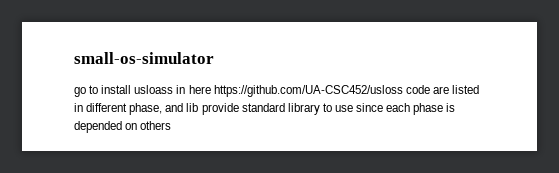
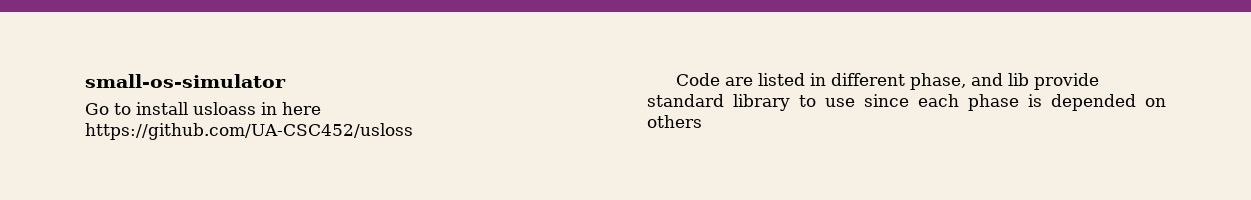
- go to install usloass in here https://github.com/UA-CSC452/usloss code are listed in different phase, and lib provide standard library to use since each phase is depended on others
+ Go to install usloass in here https://github.com/UA-CSC452/usloss
+ Code are listed in different phase, and lib provide standard library to use since each phase is depended on others

